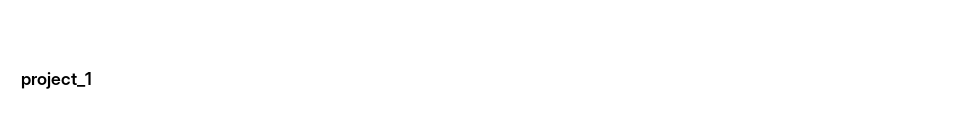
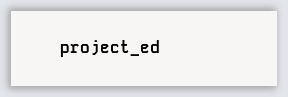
- project_1
+ project_ed

